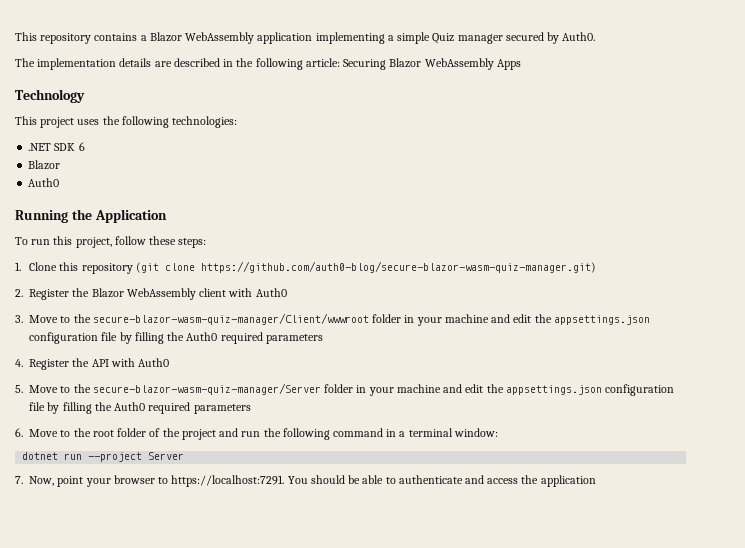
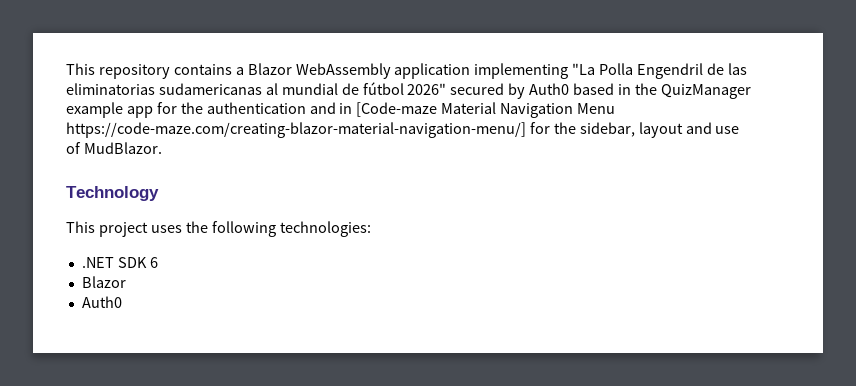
- This repository contains a Blazor WebAssembly application implementing a simple Quiz manager secured by Auth0.
- The implementation details are described in the following article: Securing Blazor WebAssembly Apps
+ This repository contains a Blazor WebAssembly application implementing "La Polla Engendril de las eliminatorias sudamericanas al mundial de fútbol 2026" secured by Auth0 based in the QuizManager example app for the authentication and in [Code-maze Material Navigation Menu https://code-maze.com/creating-blazor-material-navigation-menu/] for the sidebar, layout and use of MudBlazor.
- Running the Application
- To run this project, follow these steps:
- 1. Clone this repository (git clone https://github.com/auth0-blog/secure-blazor-wasm-quiz-manager.git)
- 2. Register the Blazor WebAssembly client with Auth0
- 3. Move to the secure-blazor-wasm-quiz-manager/Client/wwwroot folder in your machine and edit the appsettings.json configuration file by filling the Auth0 required parameters
- 4. Register the API with Auth0
- 5. Move to the secure-blazor-wasm-quiz-manager/Server folder in your machine and edit the appsettings.json configuration file by filling the Auth0 required parameters
- 6. Move to the root folder of the project and run the following command in a terminal window:
- dotnet run --project Server
- 7. Now, point your browser to https://localhost:7291. You should be able to authenticate and access the application

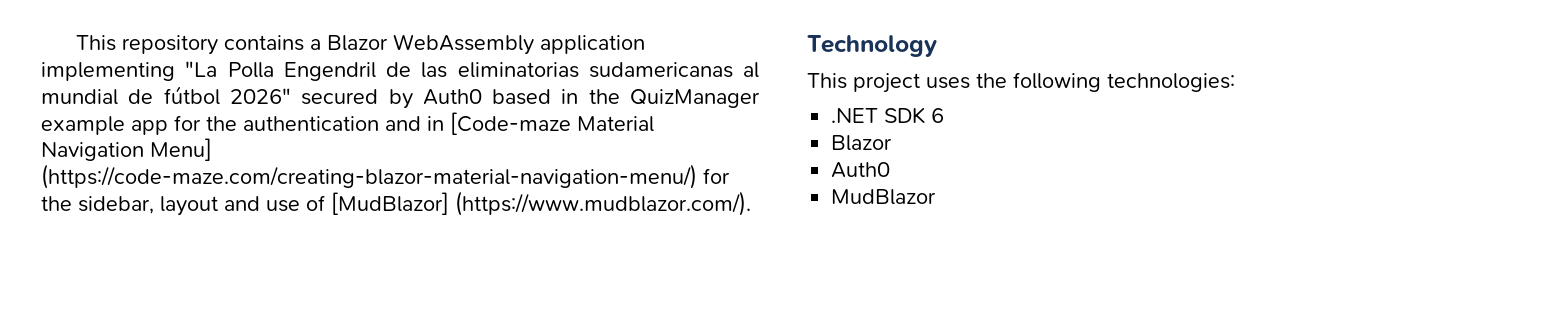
- This repository contains a Blazor WebAssembly application implementing "La Polla Engendril de las eliminatorias sudamericanas al mundial de fútbol 2026" secured by Auth0 based in the QuizManager example app for the authentication and in [Code-maze Material Navigation Menu https://code-maze.com/creating-blazor-material-navigation-menu/] for the sidebar, layout and use of MudBlazor.
+ This repository contains a Blazor WebAssembly application implementing "La Polla Engendril de las eliminatorias sudamericanas al mundial de fútbol 2026" secured by Auth0 based in the QuizManager example app for the authentication and in [Code-maze Material Navigation Menu] (https://code-maze.com/creating-blazor-material-navigation-menu/) for the sidebar, layout and use of [MudBlazor] (https://www.mudblazor.com/).
+ MudBlazor

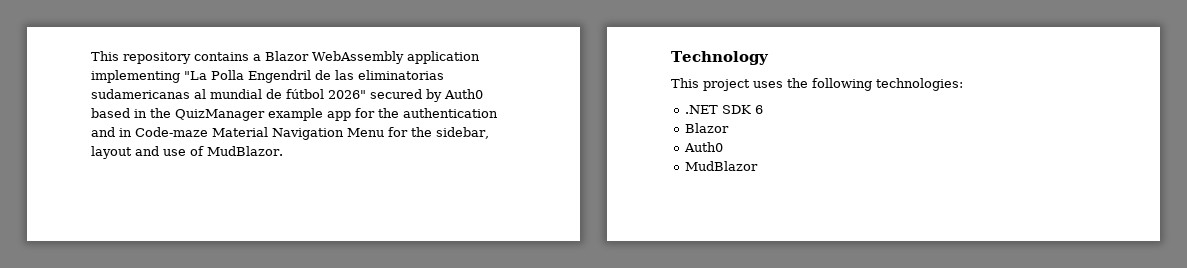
- This repository contains a Blazor WebAssembly application implementing "La Polla Engendril de las eliminatorias sudamericanas al mundial de fútbol 2026" secured by Auth0 based in the QuizManager example app for the authentication and in [Code-maze Material Navigation Menu] (https://code-maze.com/creating-blazor-material-navigation-menu/) for the sidebar, layout and use of [MudBlazor] (https://www.mudblazor.com/).
+ This repository contains a Blazor WebAssembly application implementing "La Polla Engendril de las eliminatorias sudamericanas al mundial de fútbol 2026" secured by Auth0 based in the QuizManager example app for the authentication and in Code-maze Material Navigation Menu for the sidebar, layout and use of MudBlazor.

